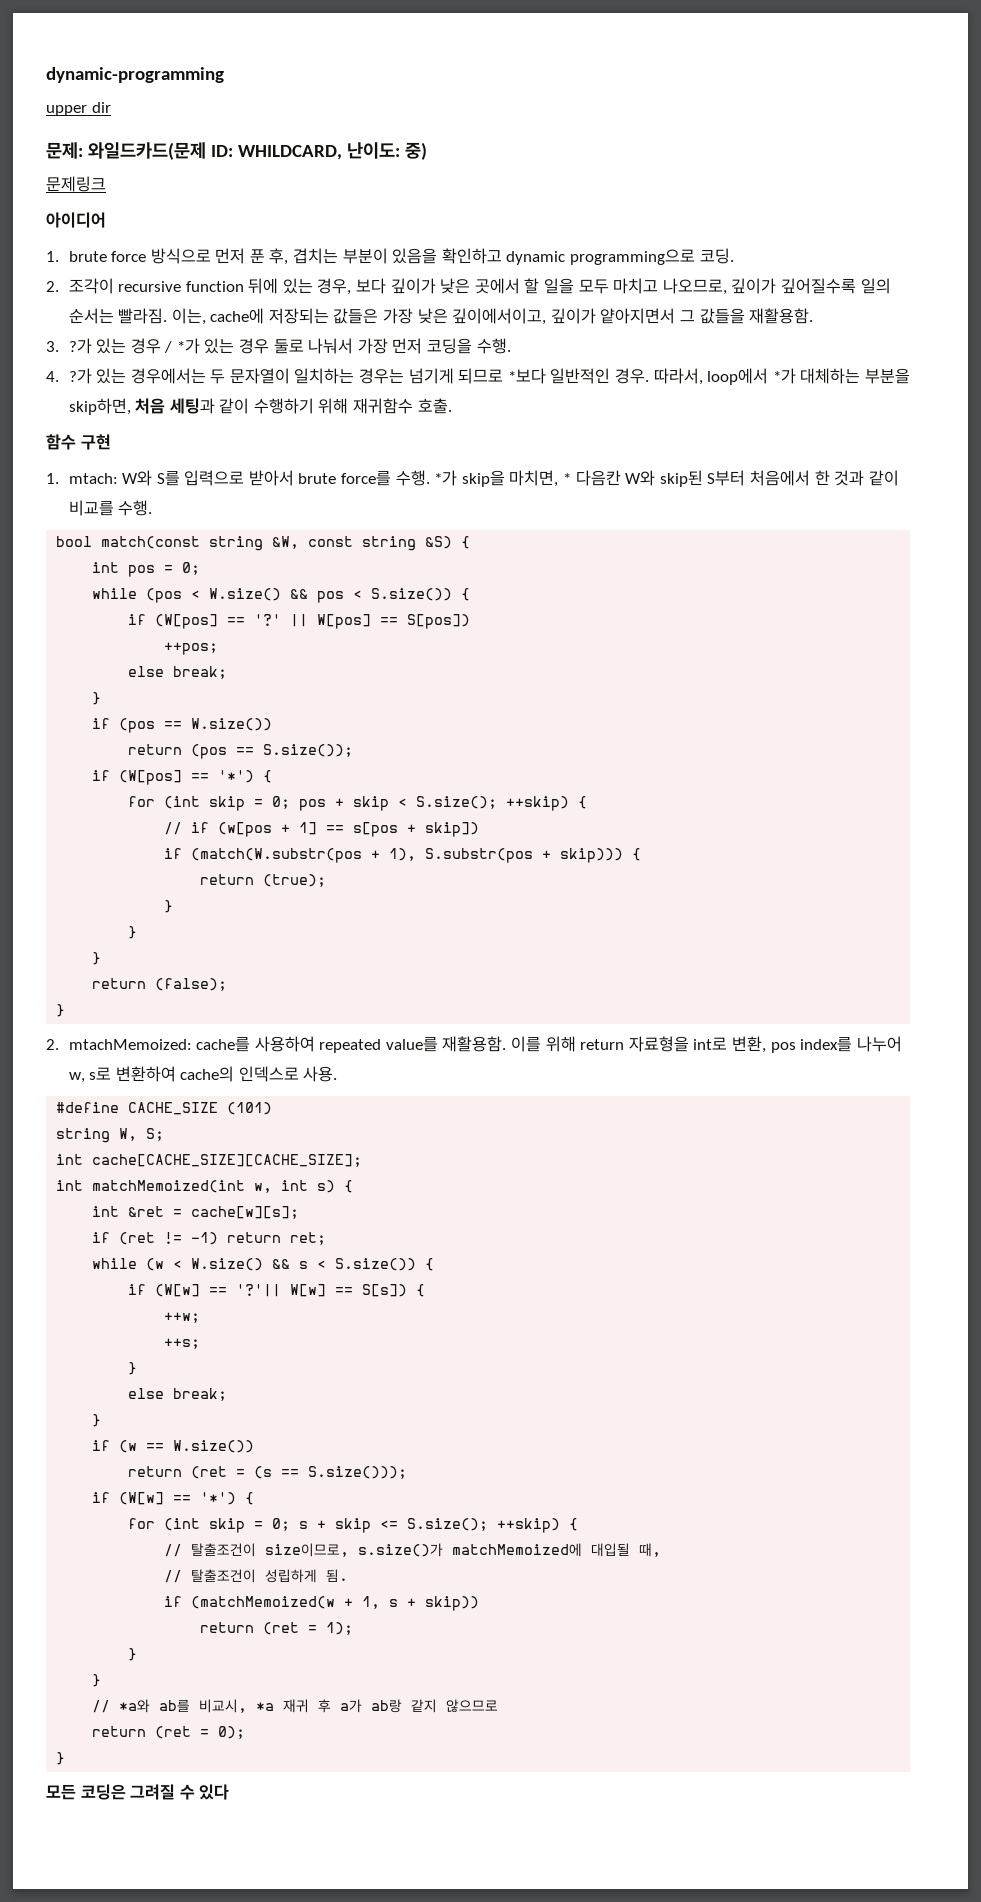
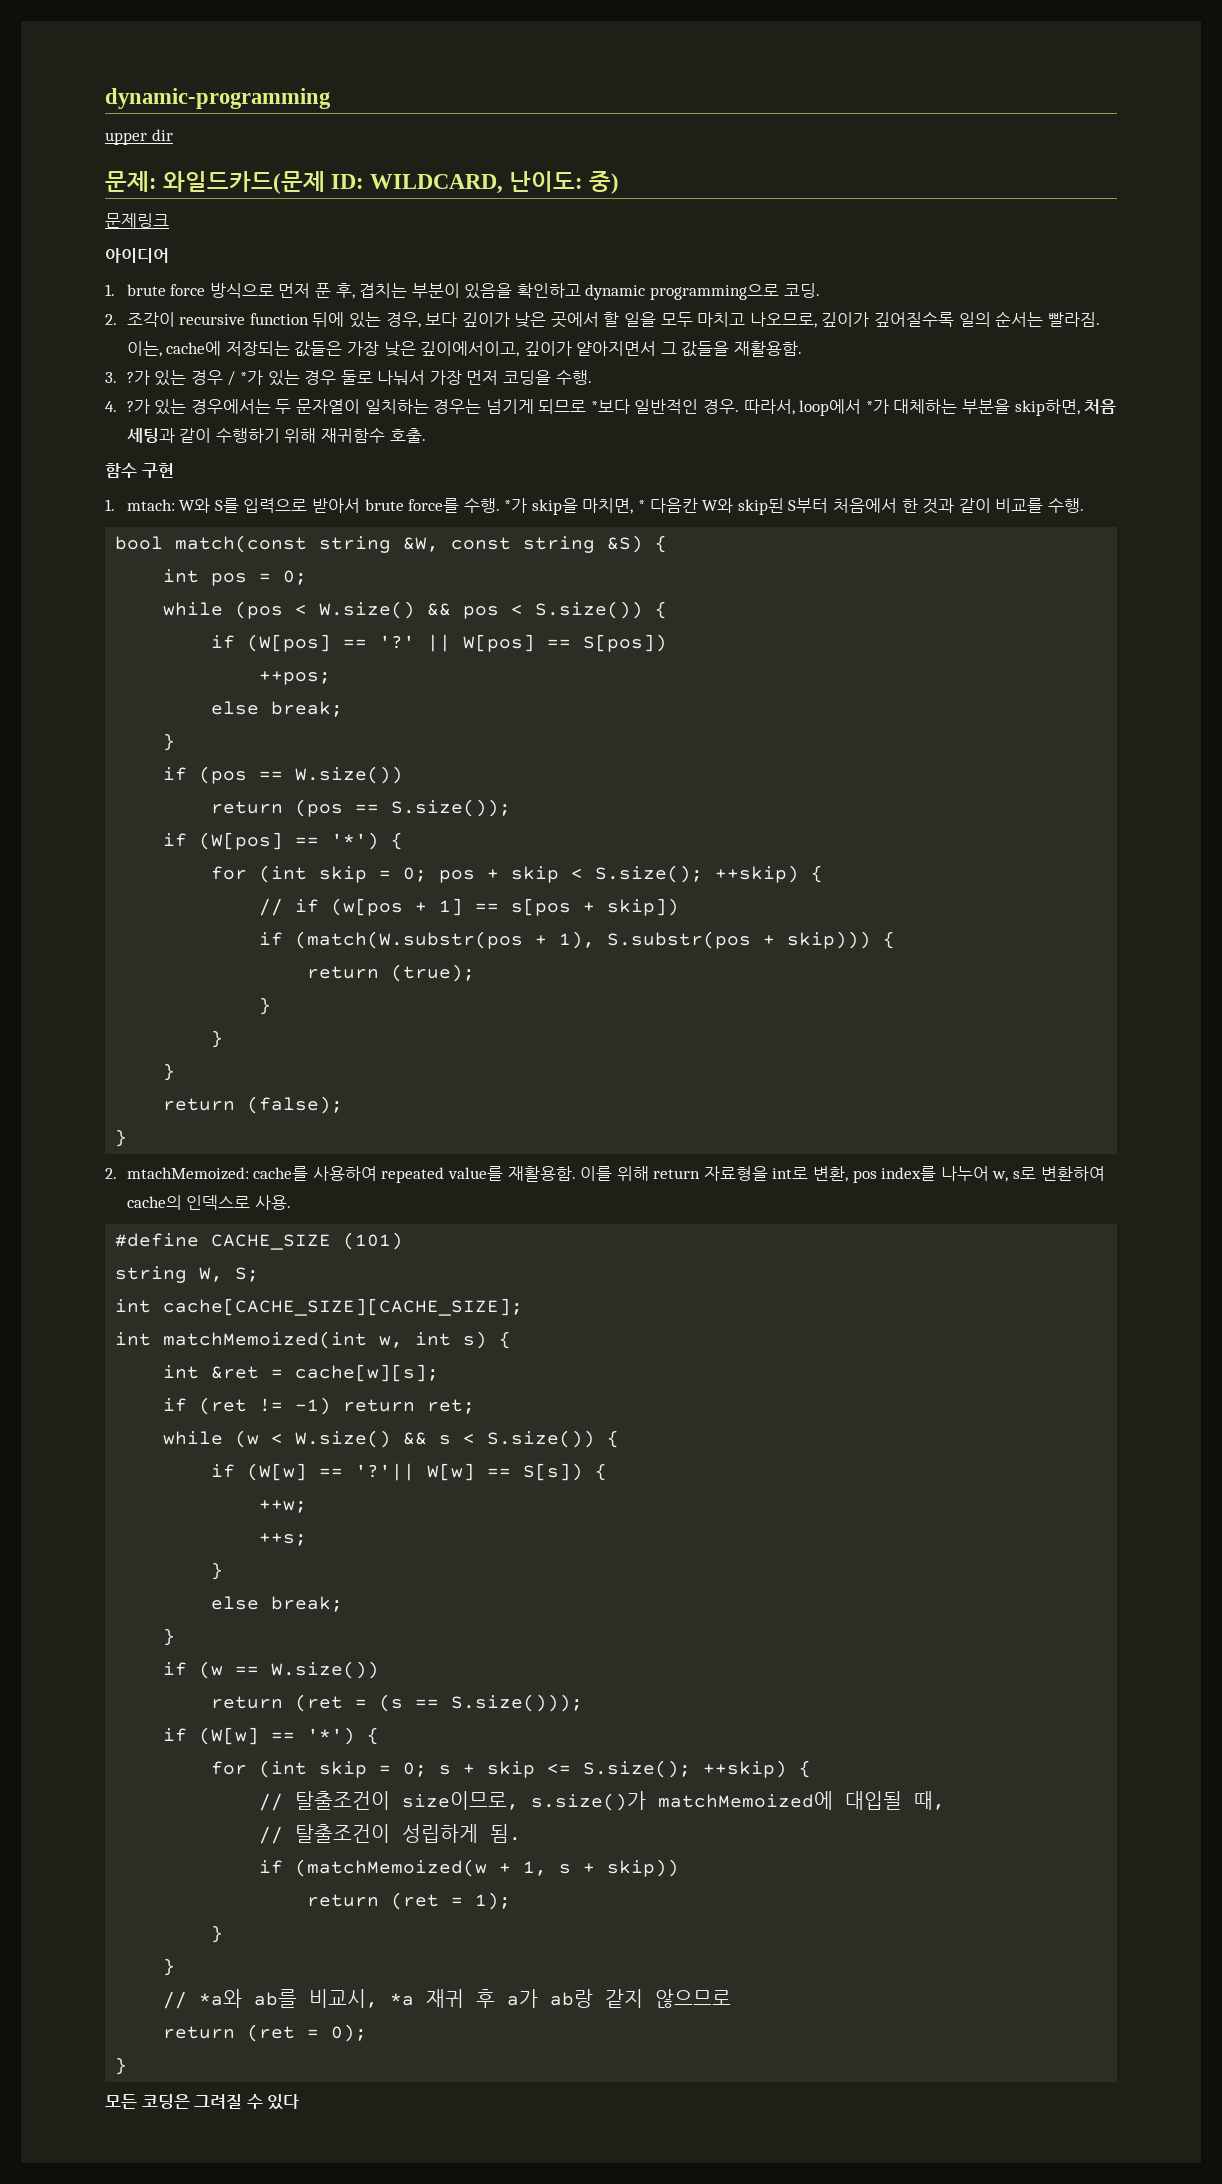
- 문제: 와일드카드(문제 ID: WHILDCARD, 난이도: 중)
+ 문제: 와일드카드(문제 ID: WILDCARD, 난이도: 중)

